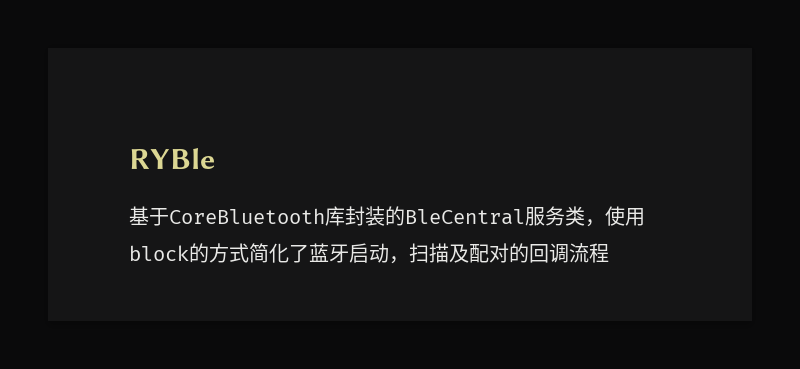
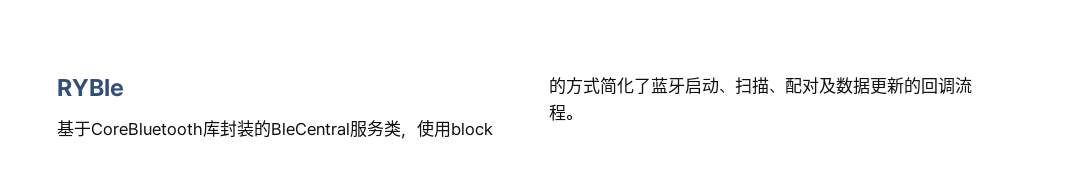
- 基于CoreBluetooth库封装的BleCentral服务类，使用block的方式简化了蓝牙启动，扫描及配对的回调流程
+ 基于CoreBluetooth库封装的BleCentral服务类，使用block的方式简化了蓝牙启动、扫描、配对及数据更新的回调流程。

